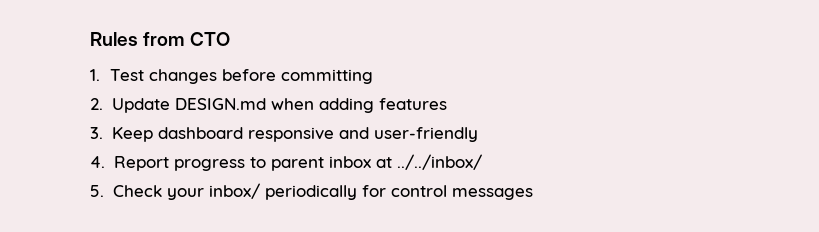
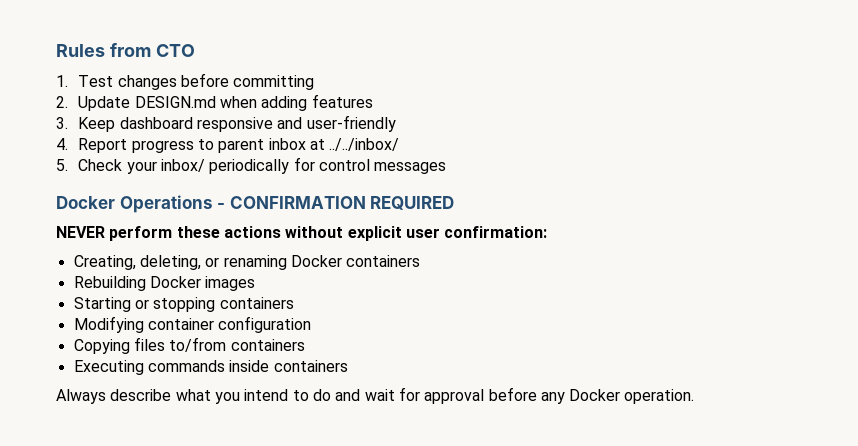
+ Docker Operations - CONFIRMATION REQUIRED
+ NEVER perform these actions without explicit user confirmation:
+ Creating, deleting, or renaming Docker containers
+ Rebuilding Docker images
+ Starting or stopping containers
+ Modifying container configuration
+ Copying files to/from containers
+ Executing commands inside containers
+ Always describe what you intend to do and wait for approval before any Docker operation.

